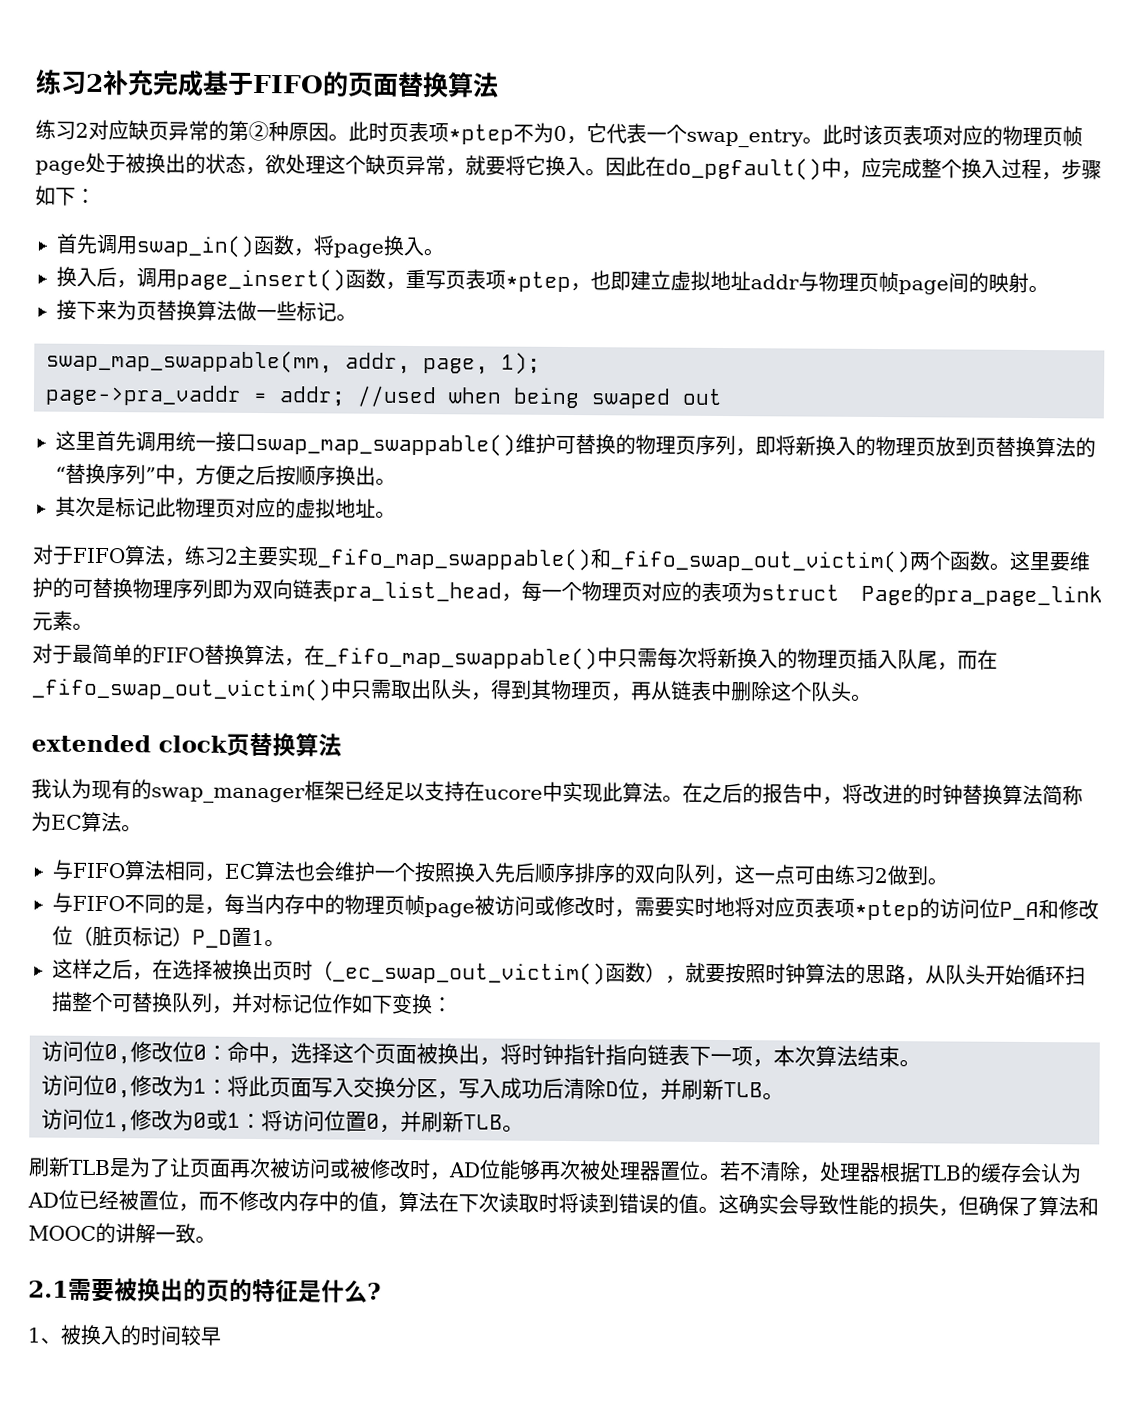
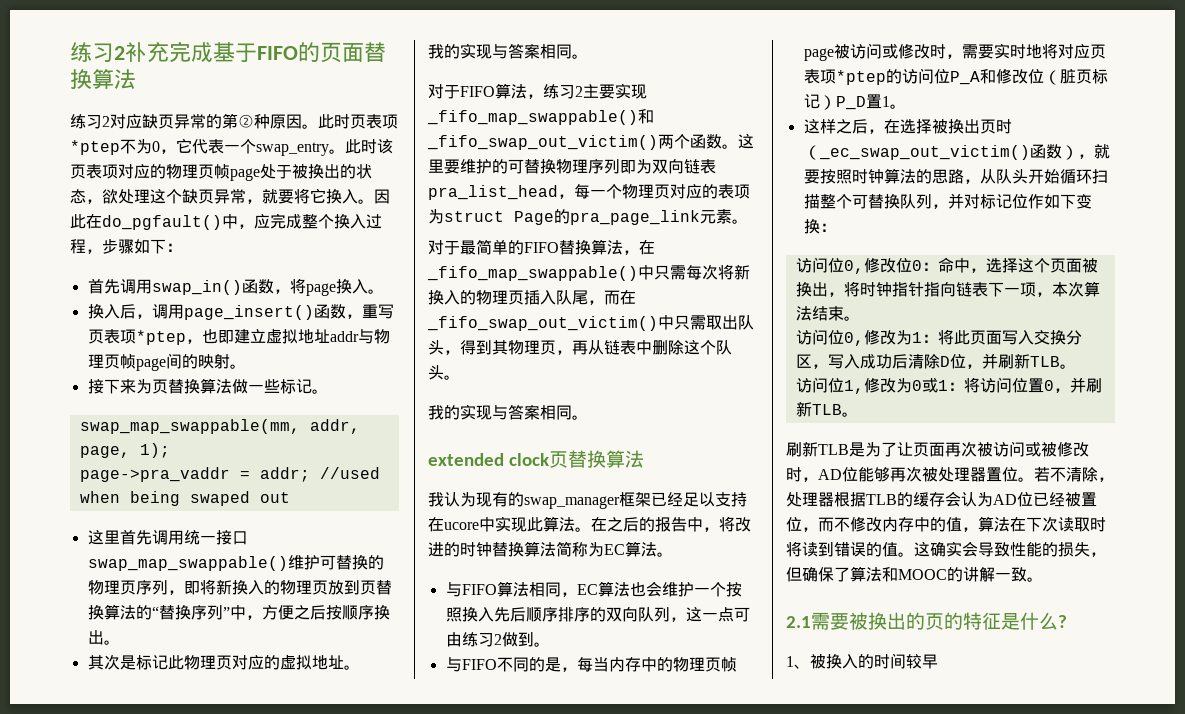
  其次是标记此物理页对应的虚拟地址。
+ 我的实现与答案相同。
  对于最简单的FIFO替换算法，在_fifo_map_swappable()中只需每次将新换入的物理页插入队尾，而在_fifo_swap_out_victim()中只需取出队头，得到其物理页，再从链表中删除这个队头。
+ 我的实现与答案相同。

